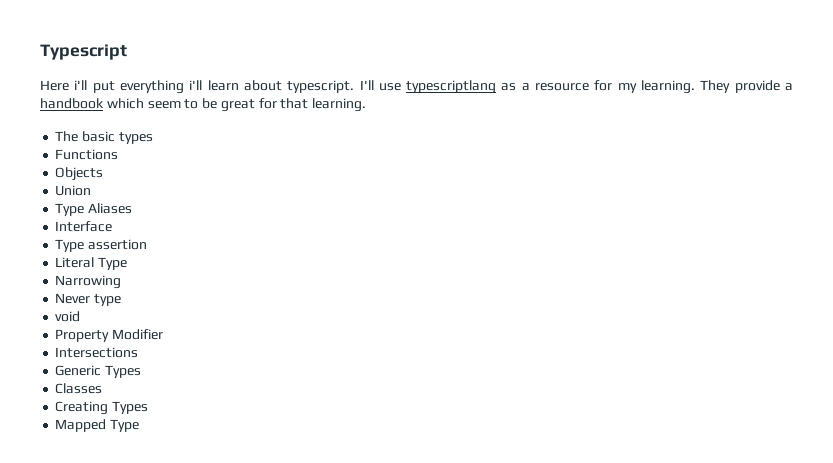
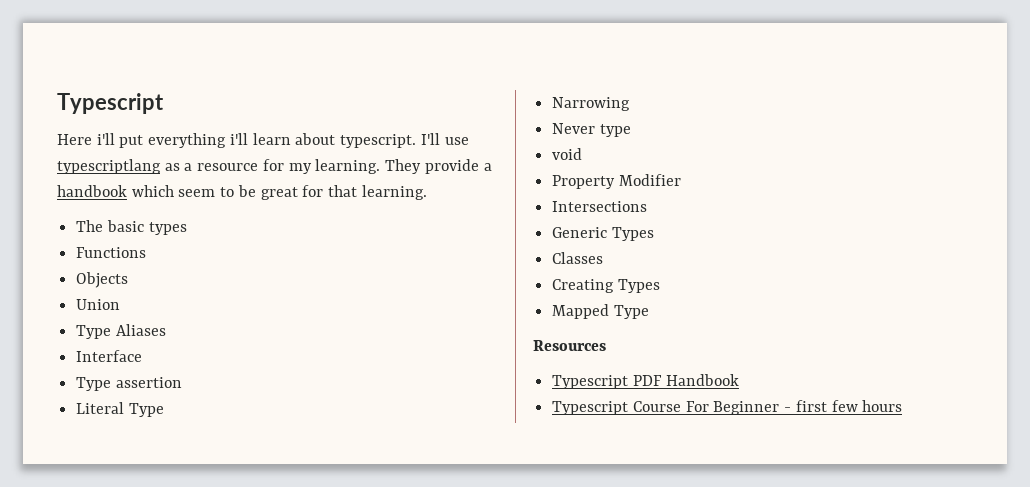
+ Resources
+ Typescript PDF Handbook
+ Typescript Course For Beginner - first few hours

